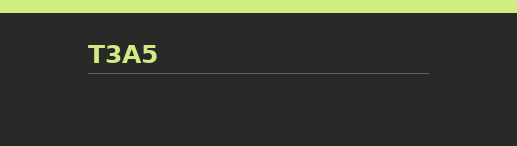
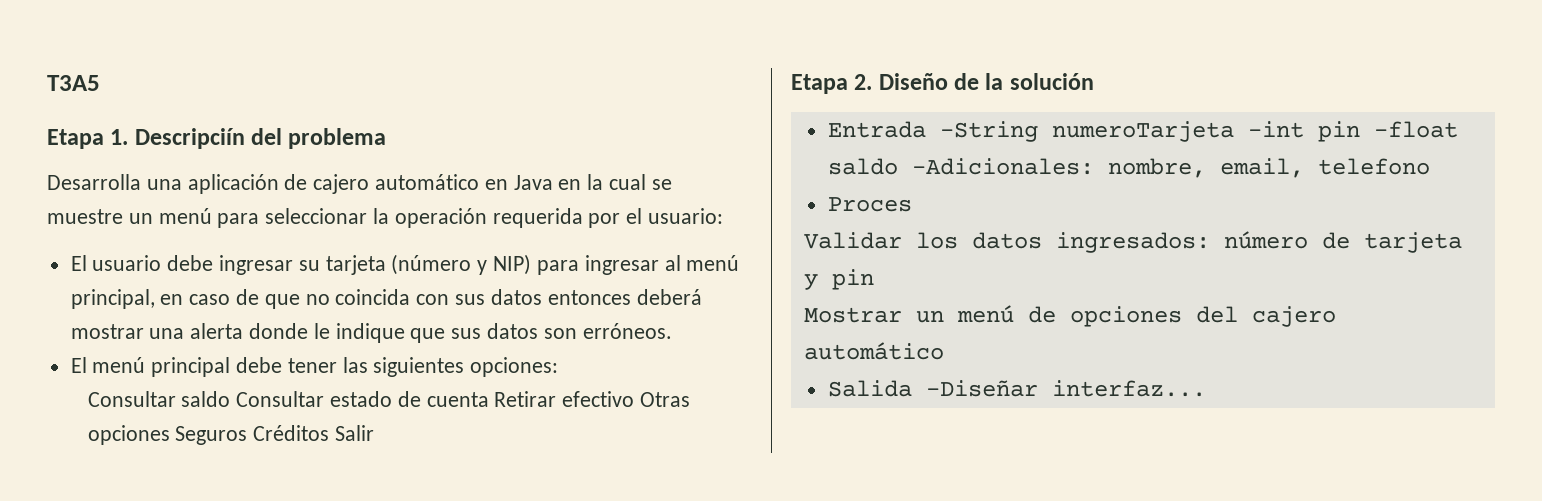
+ Etapa 1. Descripciín del problema
+ Desarrolla una aplicación de cajero automático en Java en la cual se muestre un menú para seleccionar la operación requerida por el usuario:
+ El usuario debe ingresar su tarjeta (número y NIP) para ingresar al menú principal, en caso de que no coincida con sus datos entonces deberá mostrar una alerta donde le indique que sus datos son erróneos.
+ El menú principal debe tener las siguientes opciones:
+ Consultar saldo Consultar estado de cuenta Retirar efectivo Otras opciones Seguros Créditos Salir
+ Etapa 2. Diseño de la solución
+ Entrada -String numeroTarjeta -int pin -float saldo -Adicionales: nombre, email, telefono
+ Proces
+ Validar los datos ingresados: número de tarjeta y pin
+ Mostrar un menú de opciones del cajero automático
+ Salida -Diseñar interfaz...

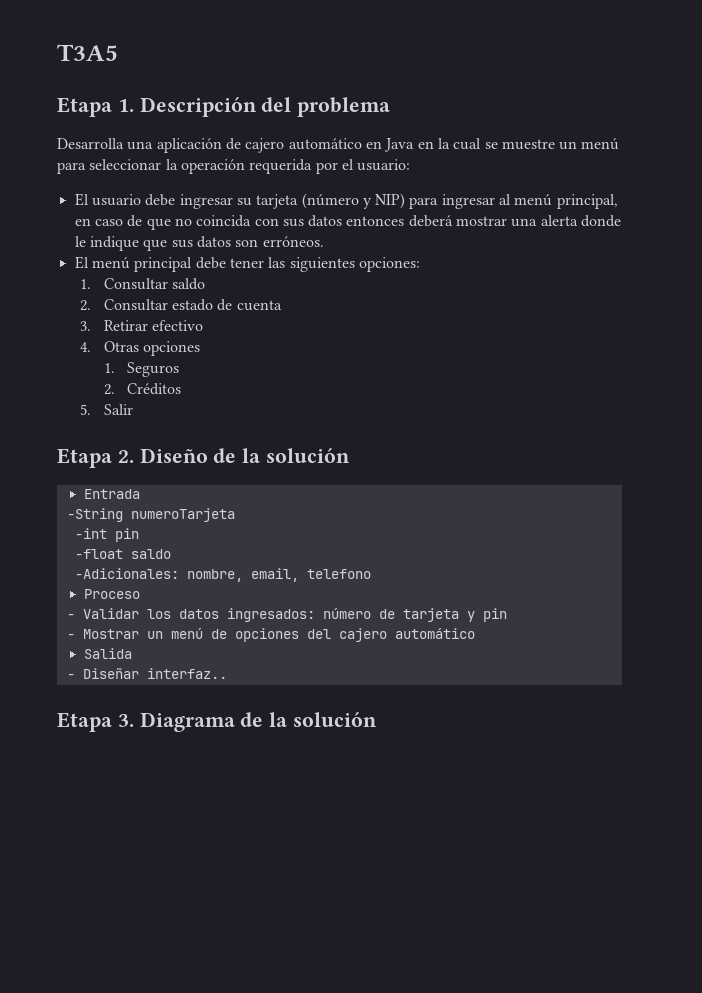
- Etapa 1. Descripciín del problema
+ Etapa 1. Descripción del problema
- Consultar saldo Consultar estado de cuenta Retirar efectivo Otras opciones Seguros Créditos Salir
+ 1. Consultar saldo
+ 2. Consultar estado de cuenta
+ 3. Retirar efectivo
+ 4. Otras opciones
+ 1. Seguros
+ 2. Créditos
+ 5. Salir
- Entrada -String numeroTarjeta -int pin -float saldo -Adicionales: nombre, email, telefono
+ Entrada
+ -String numeroTarjeta
+ -int pin
+ -float saldo
+ -Adicionales: nombre, email, telefono
- Proces
- Validar los datos ingresados: número de tarjeta y pin
+ Proceso
+ - Validar los datos ingresados: número de tarjeta y pin
- Mostrar un menú de opciones del cajero automático
+ - Mostrar un menú de opciones del cajero automático
- Salida -Diseñar interfaz...
+ Salida
+ - Diseñar interfaz..
+ Etapa 3. Diagrama de la solución

